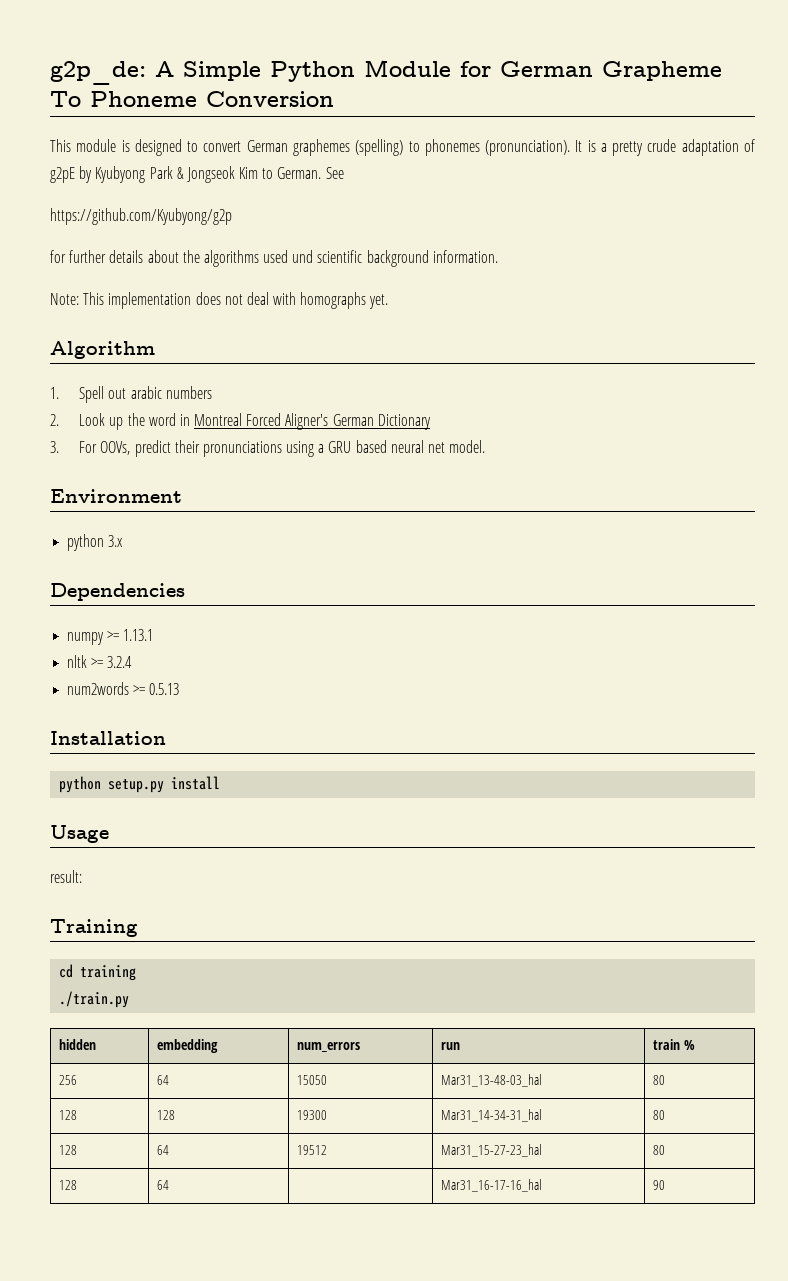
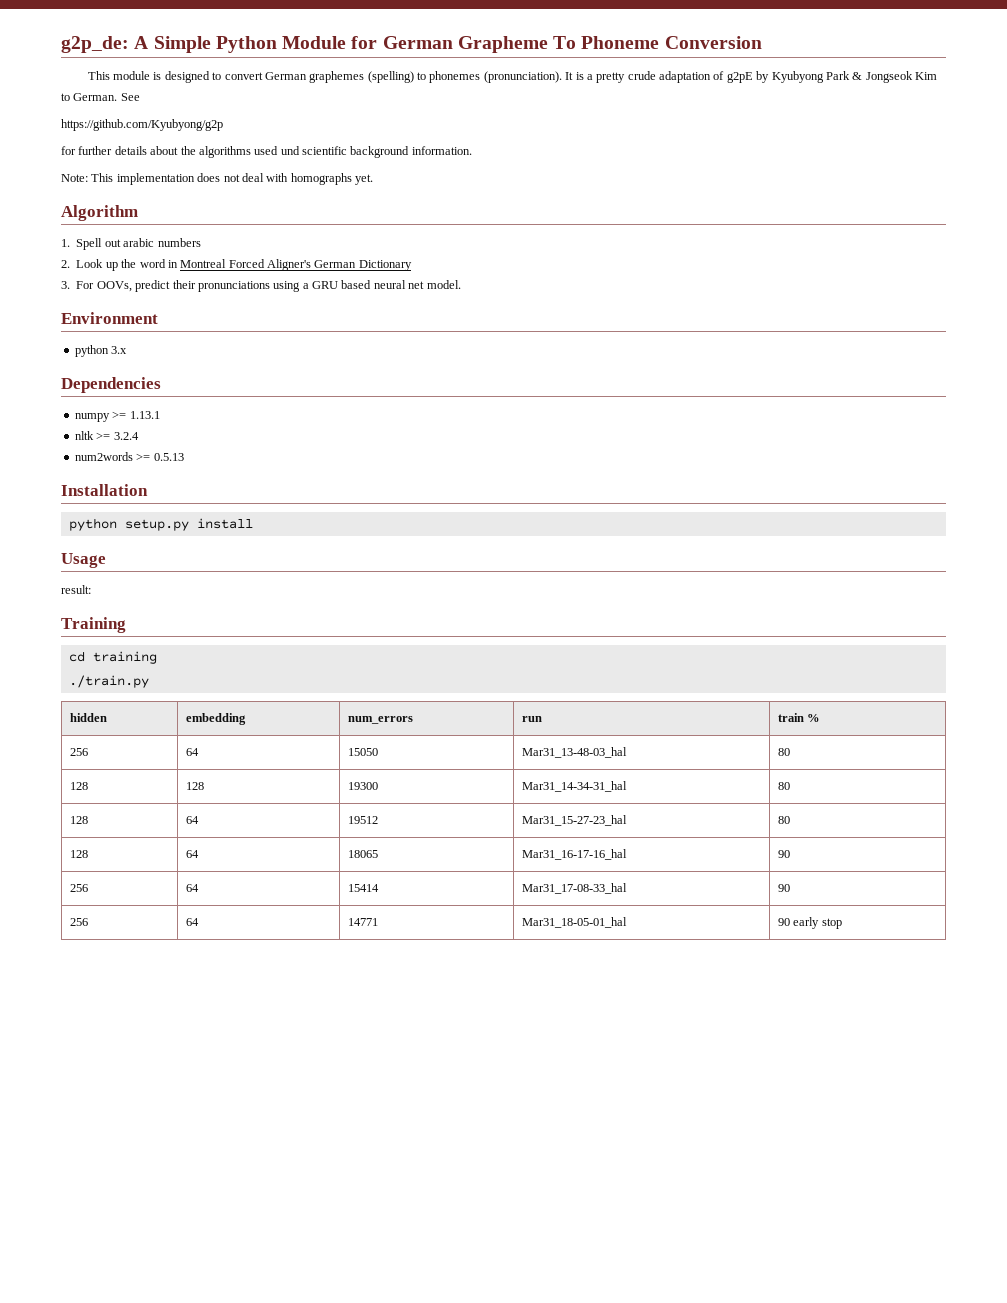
- 128 | 64 | | Mar31_16-17-16_hal | 90
+ 128 | 64 | 18065 | Mar31_16-17-16_hal | 90
+ 256 | 64 | 15414 | Mar31_17-08-33_hal | 90
+ 256 | 64 | 14771 | Mar31_18-05-01_hal | 90 early stop

